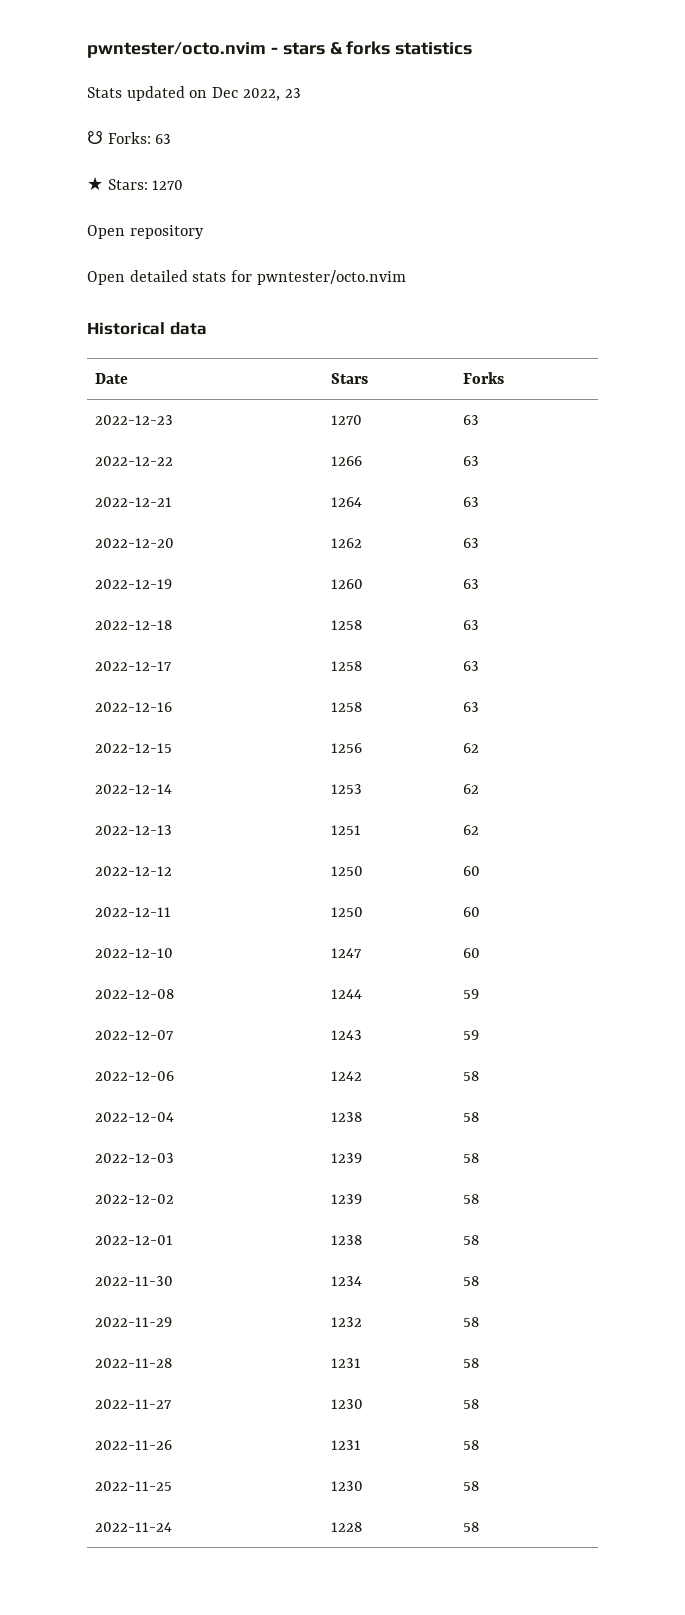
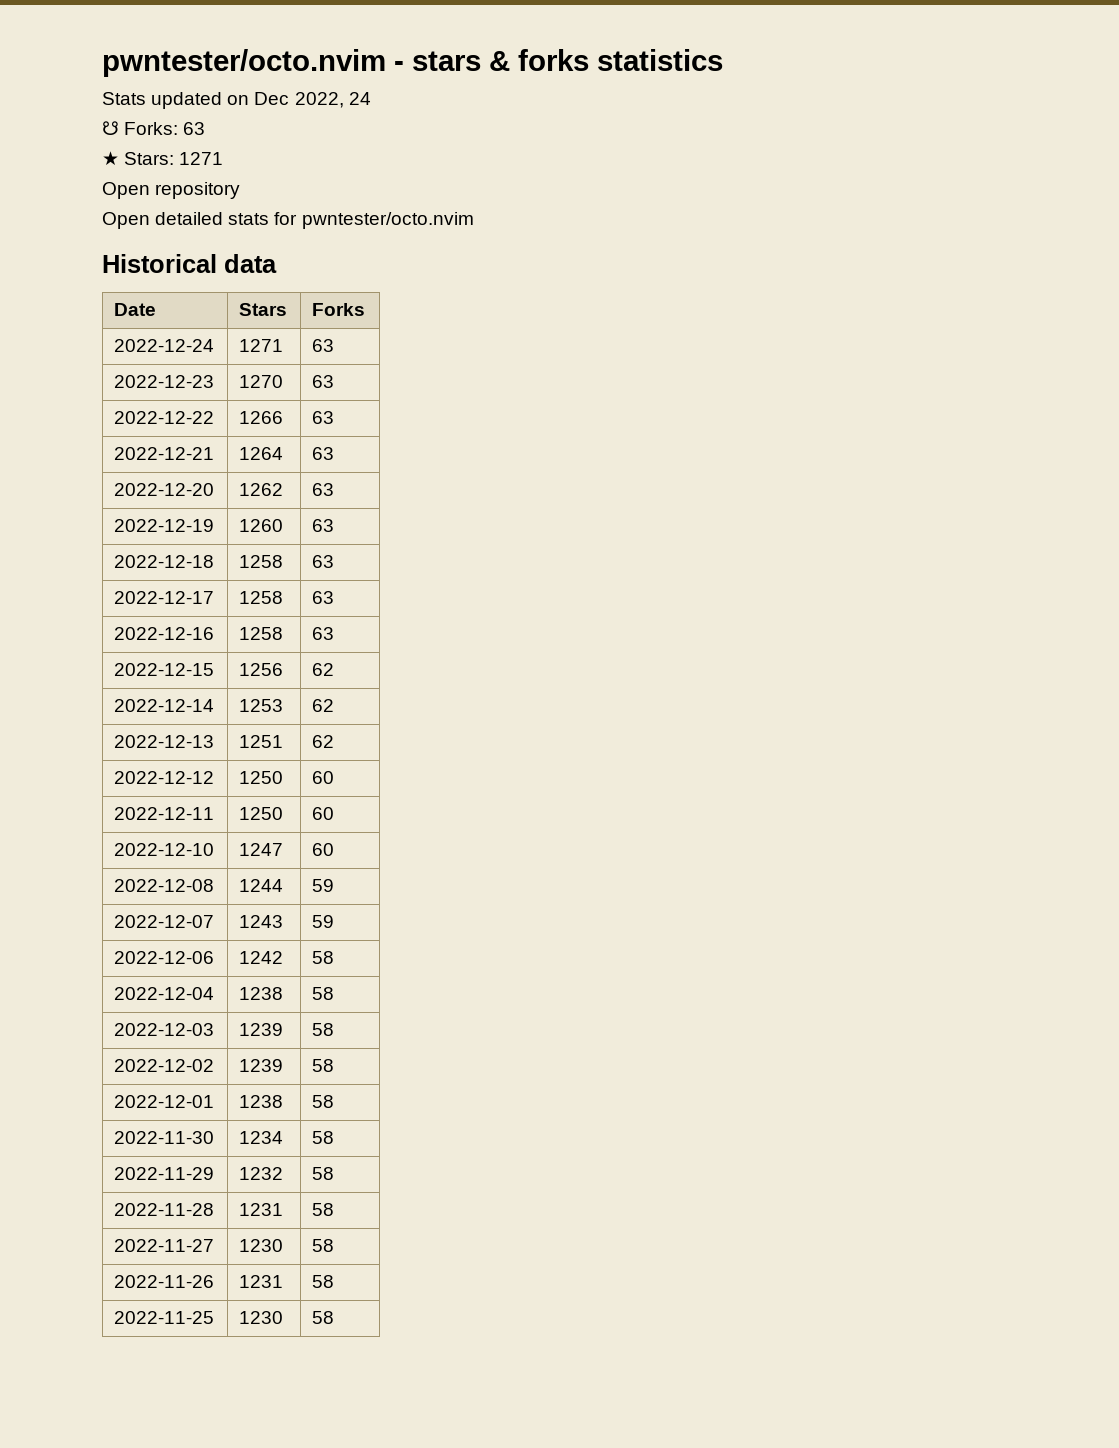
- Stats updated on Dec 2022, 23
+ Stats updated on Dec 2022, 24
- ★ Stars: 1270
+ ★ Stars: 1271
+ 2022-12-24 | 1271 | 63
- 2022-11-24 | 1228 | 58

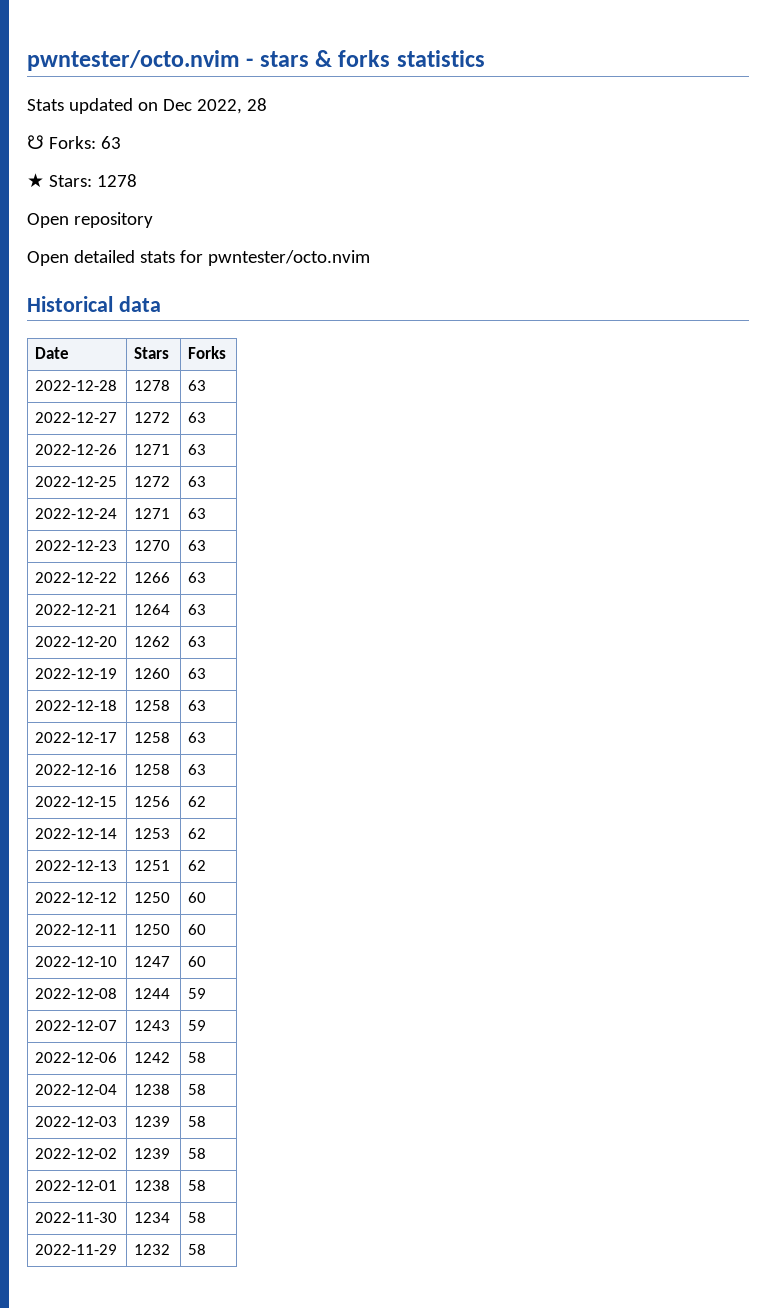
- Stats updated on Dec 2022, 24
+ Stats updated on Dec 2022, 28
- ★ Stars: 1271
+ ★ Stars: 1278
+ 2022-12-28 | 1278 | 63
+ 2022-12-27 | 1272 | 63
+ 2022-12-26 | 1271 | 63
+ 2022-12-25 | 1272 | 63
- 2022-11-28 | 1231 | 58
- 2022-11-27 | 1230 | 58
- 2022-11-26 | 1231 | 58
- 2022-11-25 | 1230 | 58

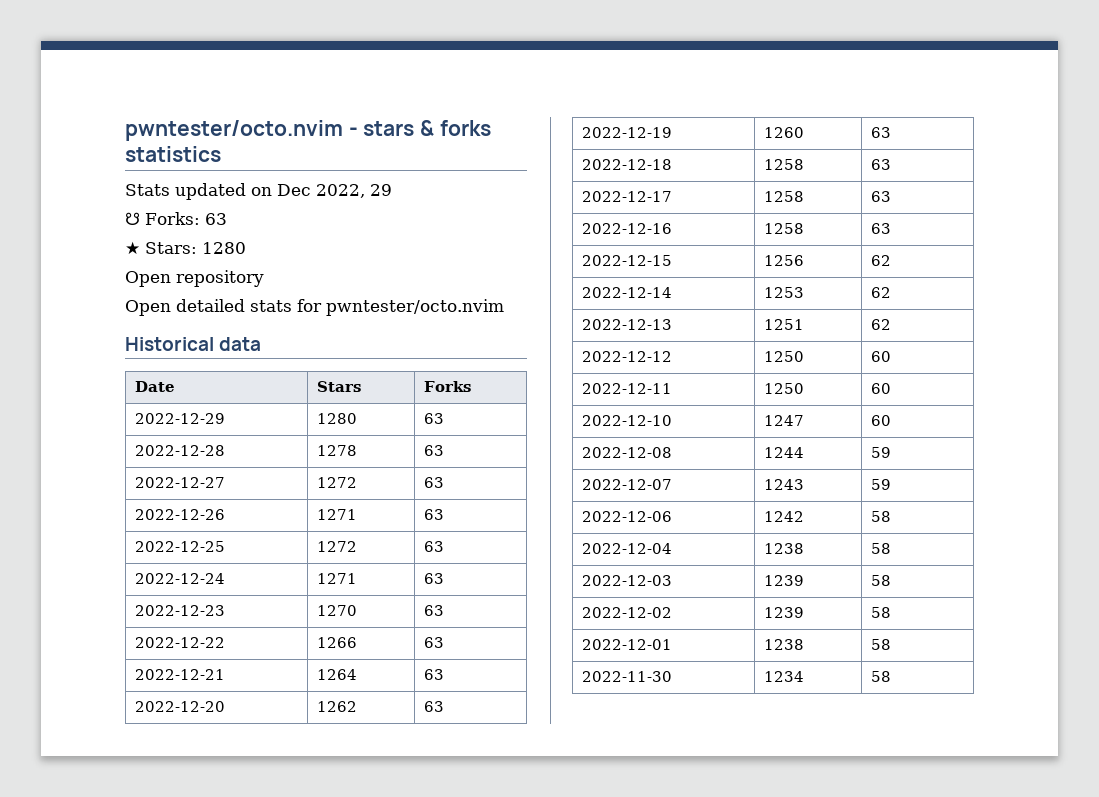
- Stats updated on Dec 2022, 28
+ Stats updated on Dec 2022, 29
- ★ Stars: 1278
+ ★ Stars: 1280
+ 2022-12-29 | 1280 | 63
- 2022-11-29 | 1232 | 58

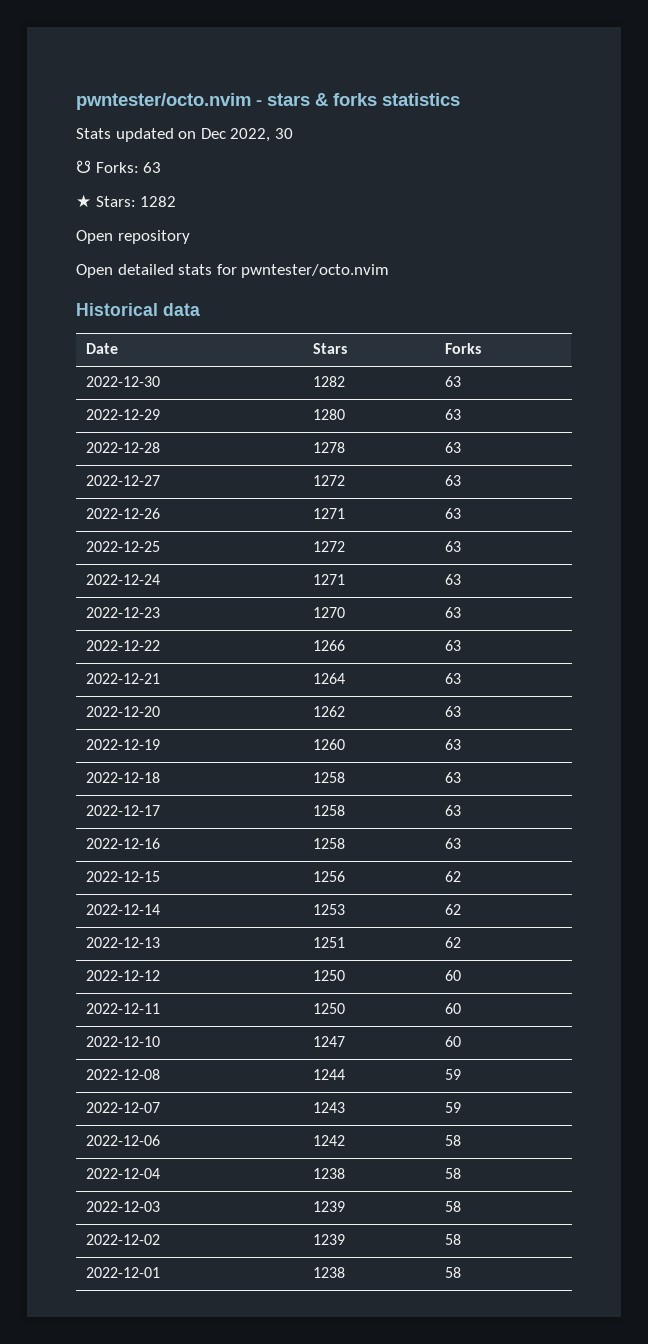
- Stats updated on Dec 2022, 29
+ Stats updated on Dec 2022, 30
- ★ Stars: 1280
+ ★ Stars: 1282
+ 2022-12-30 | 1282 | 63
- 2022-11-30 | 1234 | 58

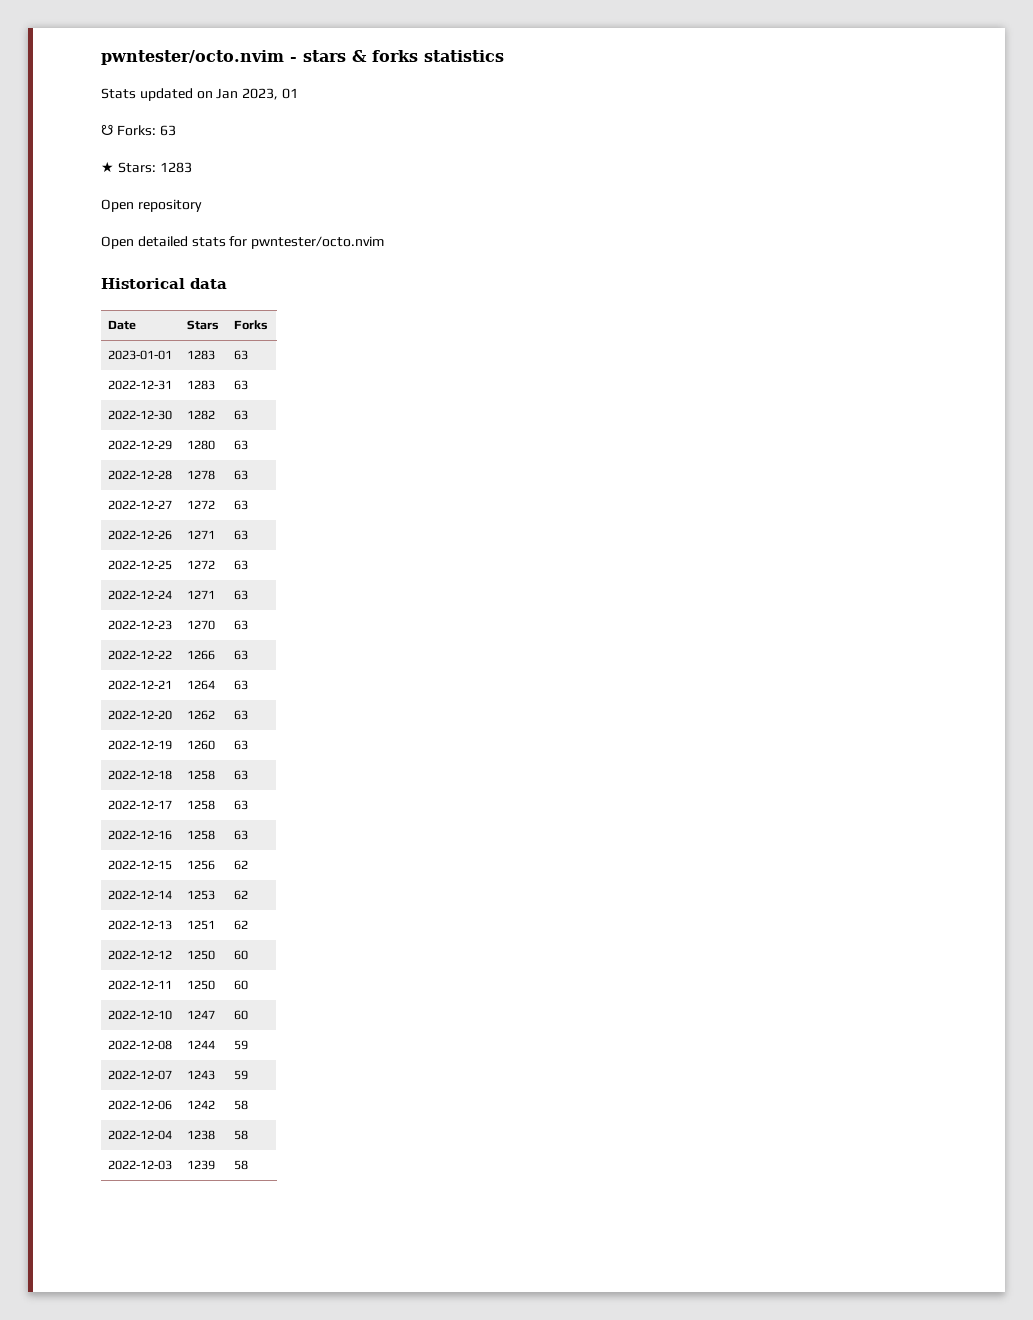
- Stats updated on Dec 2022, 30
+ Stats updated on Jan 2023, 01
- ★ Stars: 1282
+ ★ Stars: 1283
+ 2023-01-01 | 1283 | 63
+ 2022-12-31 | 1283 | 63
- 2022-12-02 | 1239 | 58
- 2022-12-01 | 1238 | 58

